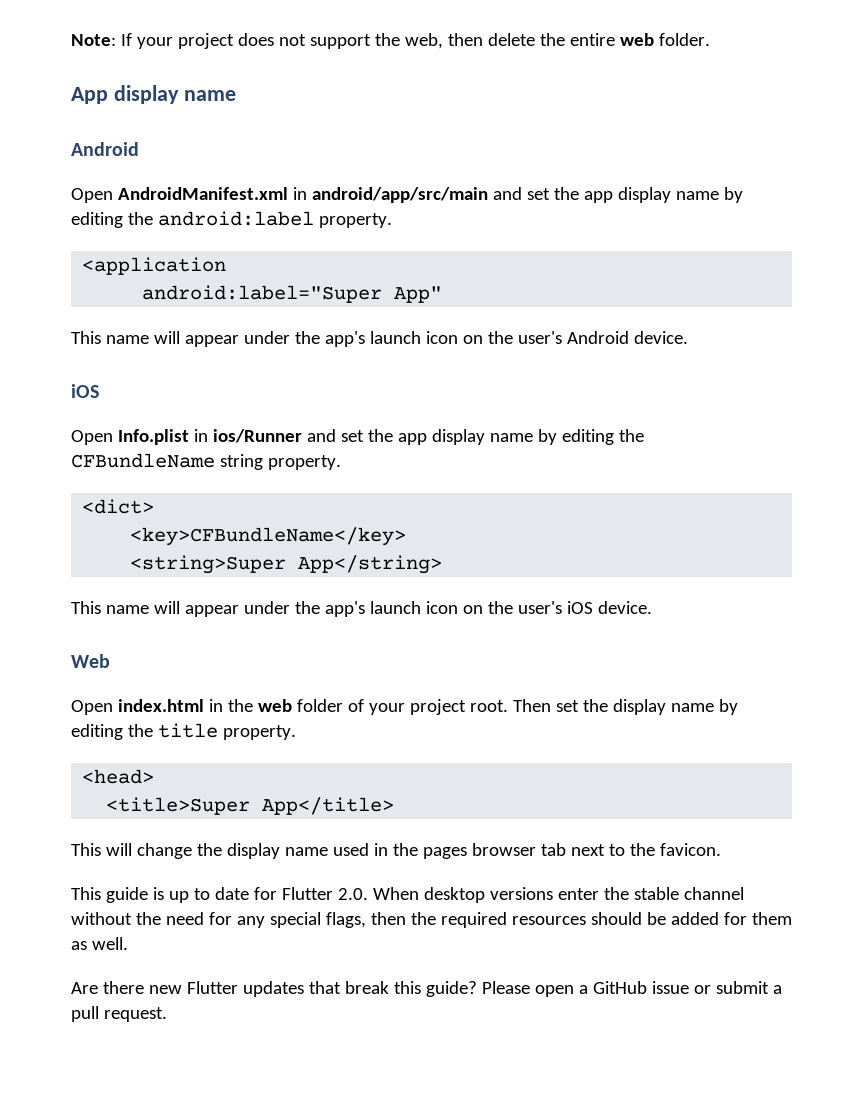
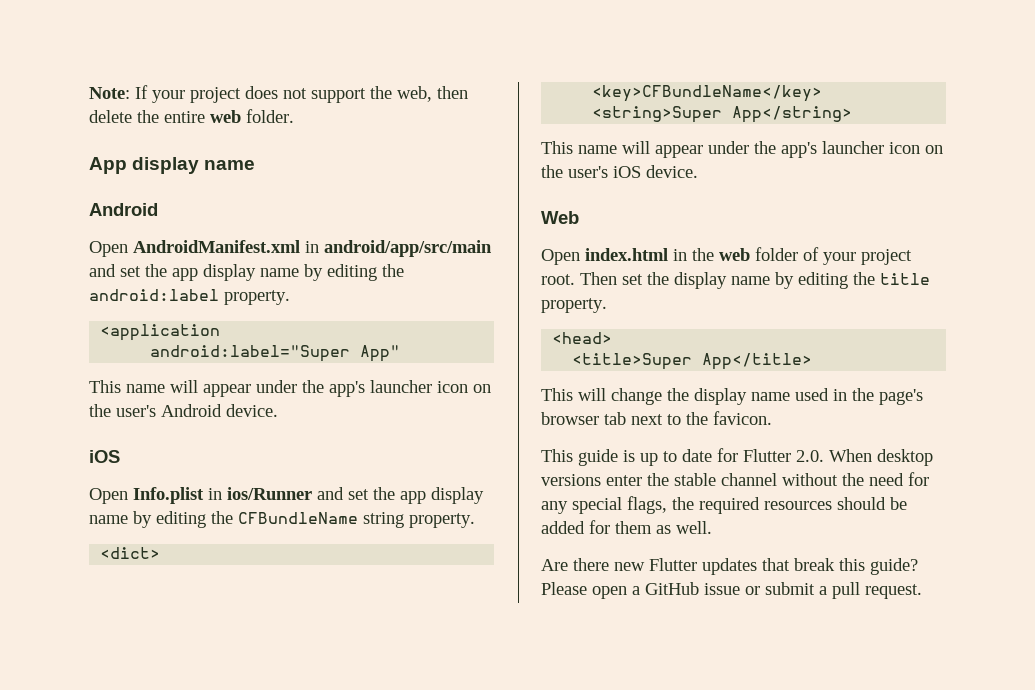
- This name will appear under the app's launch icon on the user's Android device.
+ This name will appear under the app's launcher icon on the user's Android device.
- This name will appear under the app's launch icon on the user's iOS device.
+ This name will appear under the app's launcher icon on the user's iOS device.
- This will change the display name used in the pages browser tab next to the favicon.
+ This will change the display name used in the page's browser tab next to the favicon.
- This guide is up to date for Flutter 2.0. When desktop versions enter the stable channel without the need for any special flags, then the required resources should be added for them as well.
+ This guide is up to date for Flutter 2.0. When desktop versions enter the stable channel without the need for any special flags, the required resources should be added for them as well.

